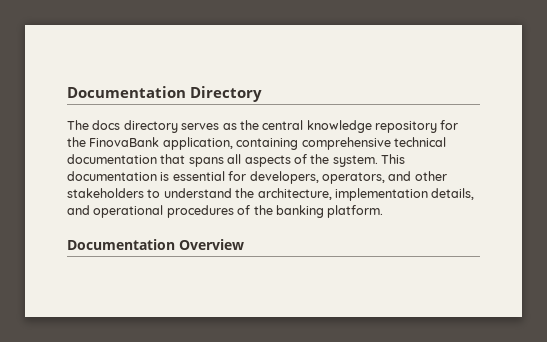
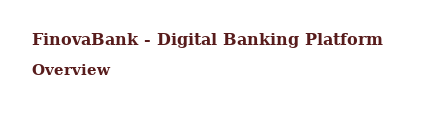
- Documentation Directory
- The docs directory serves as the central knowledge repository for the FinovaBank application, containing comprehensive technical documentation that spans all aspects of the system. This documentation is essential for developers, operators, and other stakeholders to understand the architecture, implementation details, and operational procedures of the banking platform.
- Documentation Overview
+ FinovaBank - Digital Banking Platform
+ Overview

